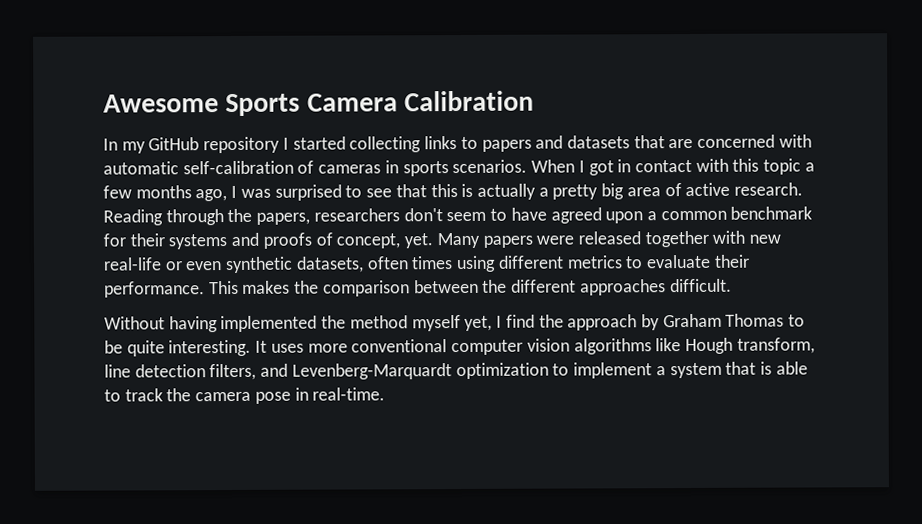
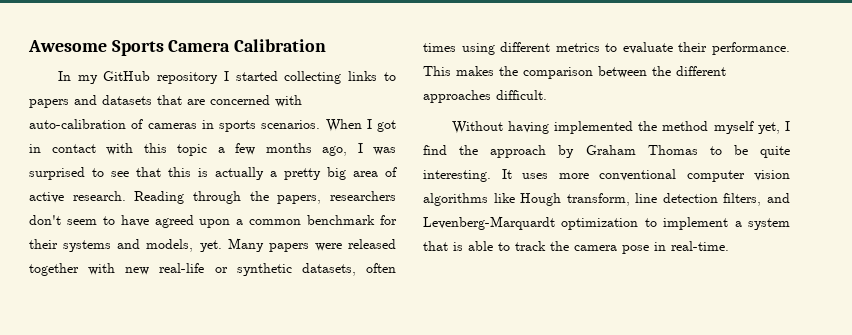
- In my GitHub repository I started collecting links to papers and datasets that are concerned with automatic self-calibration of cameras in sports scenarios.
+ In my GitHub repository I started collecting links to papers and datasets that are concerned with auto-calibration of cameras in sports scenarios.
- Reading through the papers, researchers don't seem to have agreed upon a common benchmark for their systems and proofs of concept, yet.
+ Reading through the papers, researchers don't seem to have agreed upon a common benchmark for their systems and models, yet.
- Many papers were released together with new real-life or even synthetic datasets, often times using different metrics to evaluate their performance.
+ Many papers were released together with new real-life or synthetic datasets, often times using different metrics to evaluate their performance.

